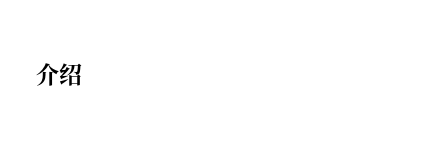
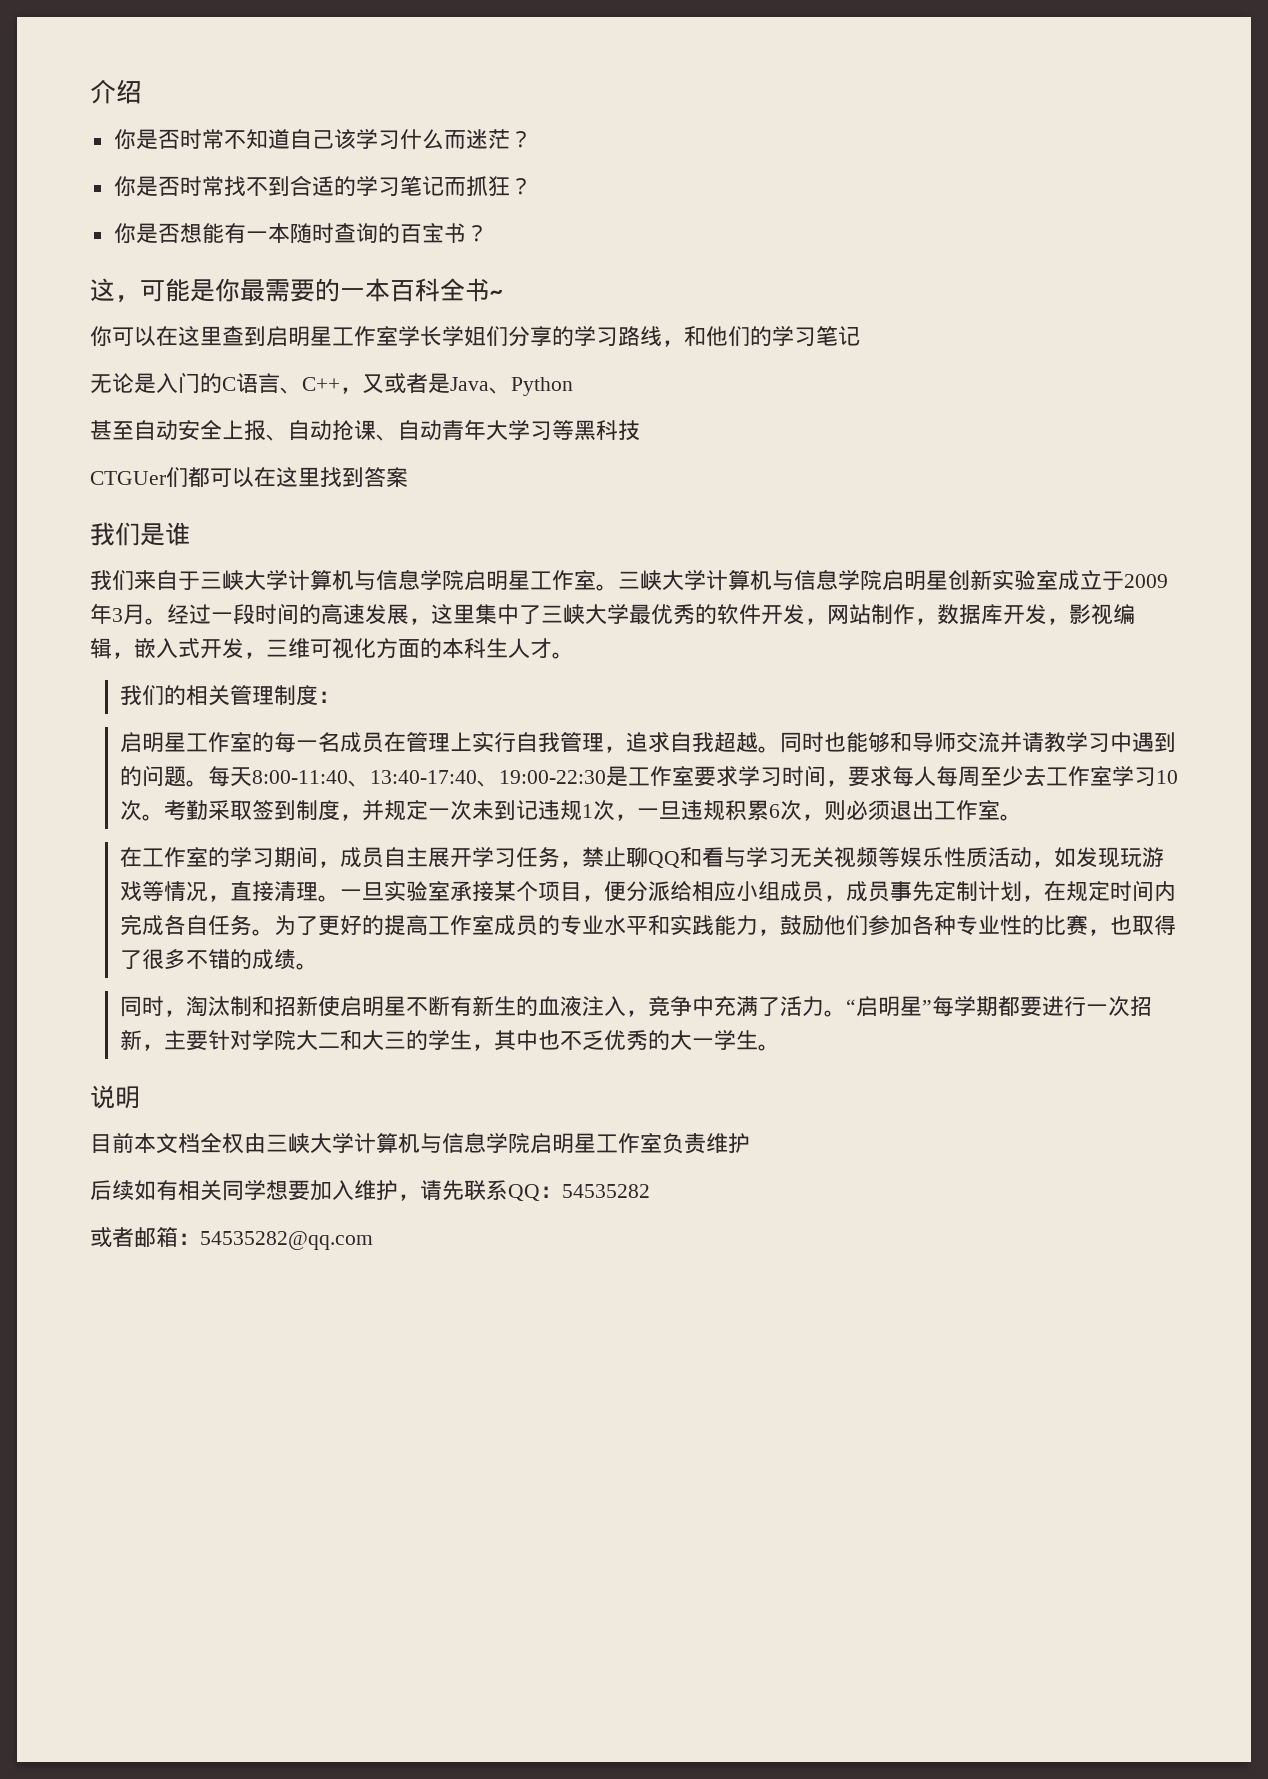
+ 你是否时常不知道自己该学习什么而迷茫？
+ 你是否时常找不到合适的学习笔记而抓狂？
+ 你是否想能有一本随时查询的百宝书？
+ 这，可能是你最需要的一本百科全书~
+ 你可以在这里查到启明星工作室学长学姐们分享的学习路线，和他们的学习笔记
+ 无论是入门的C语言、C++，又或者是Java、Python
+ 甚至自动安全上报、自动抢课、自动青年大学习等黑科技
+ CTGUer们都可以在这里找到答案
+ 我们是谁
+ 我们来自于三峡大学计算机与信息学院启明星工作室。三峡大学计算机与信息学院启明星创新实验室成立于2009年3月。经过一段时间的高速发展，这里集中了三峡大学最优秀的软件开发，网站制作，数据库开发，影视编辑，嵌入式开发，三维可视化方面的本科生人才。
+ 我们的相关管理制度：
+ 启明星工作室的每一名成员在管理上实行自我管理，追求自我超越。同时也能够和导师交流并请教学习中遇到的问题。每天8:00-11:40、13:40-17:40、19:00-22:30是工作室要求学习时间，要求每人每周至少去工作室学习10次。考勤采取签到制度，并规定一次未到记违规1次，一旦违规积累6次，则必须退出工作室。
+ 在工作室的学习期间，成员自主展开学习任务，禁止聊QQ和看与学习无关视频等娱乐性质活动，如发现玩游戏等情况，直接清理。一旦实验室承接某个项目，便分派给相应小组成员，成员事先定制计划，在规定时间内完成各自任务。为了更好的提高工作室成员的专业水平和实践能力，鼓励他们参加各种专业性的比赛，也取得了很多不错的成绩。
+ 同时，淘汰制和招新使启明星不断有新生的血液注入，竞争中充满了活力。“启明星”每学期都要进行一次招新，主要针对学院大二和大三的学生，其中也不乏优秀的大一学生。
+ 说明
+ 目前本文档全权由三峡大学计算机与信息学院启明星工作室负责维护
+ 后续如有相关同学想要加入维护，请先联系QQ：54535282
+ 或者邮箱：54535282@qq.com

